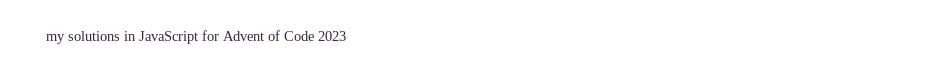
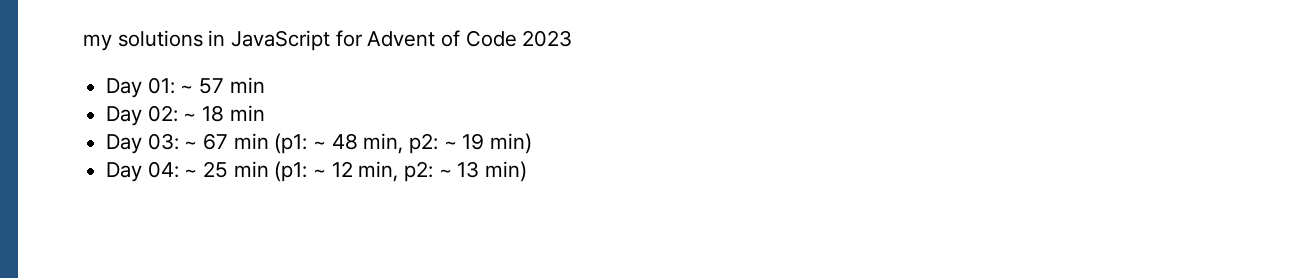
+ Day 01: ~ 57 min
+ Day 02: ~ 18 min
+ Day 03: ~ 67 min (p1: ~ 48 min, p2: ~ 19 min)
+ Day 04: ~ 25 min (p1: ~ 12 min, p2: ~ 13 min)

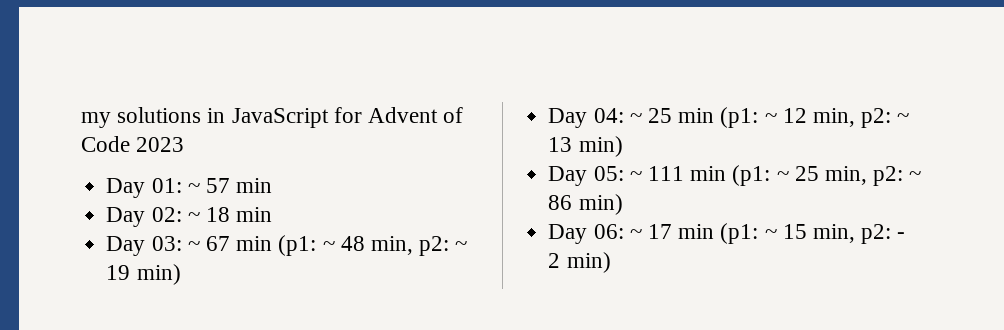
+ Day 05: ~ 111 min (p1: ~ 25 min, p2: ~ 86 min)
+ Day 06: ~ 17 min (p1: ~ 15 min, p2: - 2 min)

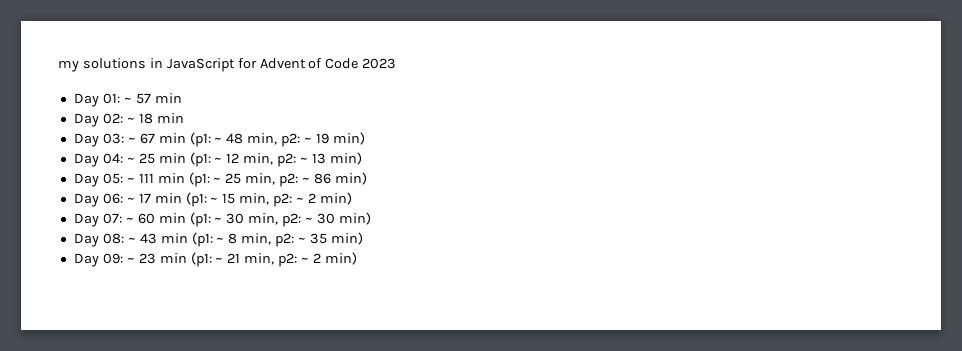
- Day 06: ~ 17 min (p1: ~ 15 min, p2: - 2 min)
+ Day 06: ~ 17 min (p1: ~ 15 min, p2: ~ 2 min)
+ Day 07: ~ 60 min (p1: ~ 30 min, p2: ~ 30 min)
+ Day 08: ~ 43 min (p1: ~ 8 min, p2: ~ 35 min)
+ Day 09: ~ 23 min (p1: ~ 21 min, p2: ~ 2 min)

